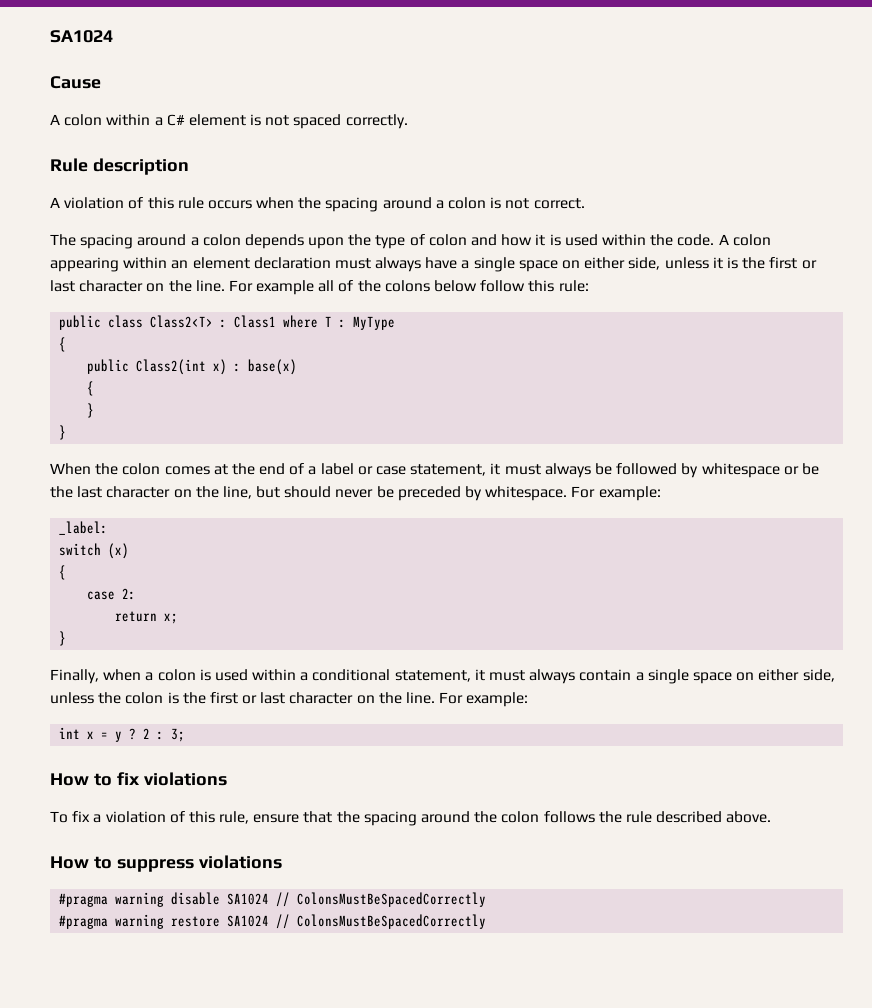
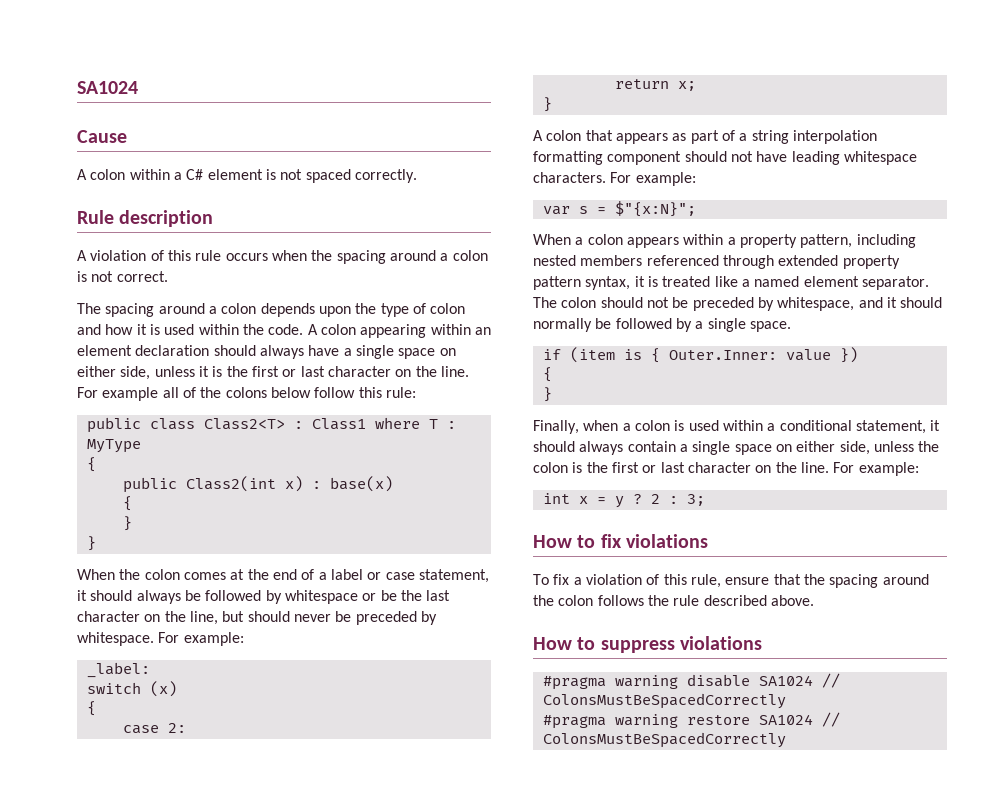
- A colon appearing within an element declaration must always have a single space on either side, unless it is the first or last character on the line.
+ A colon appearing within an element declaration should always have a single space on either side, unless it is the first or last character on the line.
- When the colon comes at the end of a label or case statement, it must always be followed by whitespace or be the last character on the line, but should never be preceded by whitespace.
+ When the colon comes at the end of a label or case statement, it should always be followed by whitespace or be the last character on the line, but should never be preceded by whitespace.
+ A colon that appears as part of a string interpolation formatting component should not have leading whitespace characters. For example:
+ var s = $"{x:N}";
+ When a colon appears within a property pattern, including nested members referenced through extended property pattern syntax, it is treated like a named element separator. The colon should not be preceded by whitespace, and it should normally be followed by a single space.
+ if (item is { Outer.Inner: value })
+ {
+ }
- Finally, when a colon is used within a conditional statement, it must always contain a single space on either side, unless the colon is the first or last character on the line.
+ Finally, when a colon is used within a conditional statement, it should always contain a single space on either side, unless the colon is the first or last character on the line.

